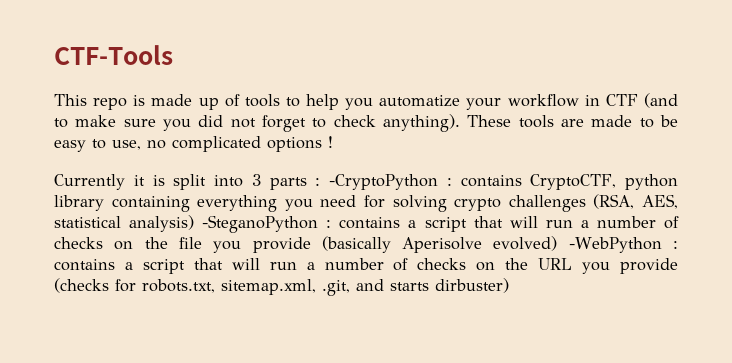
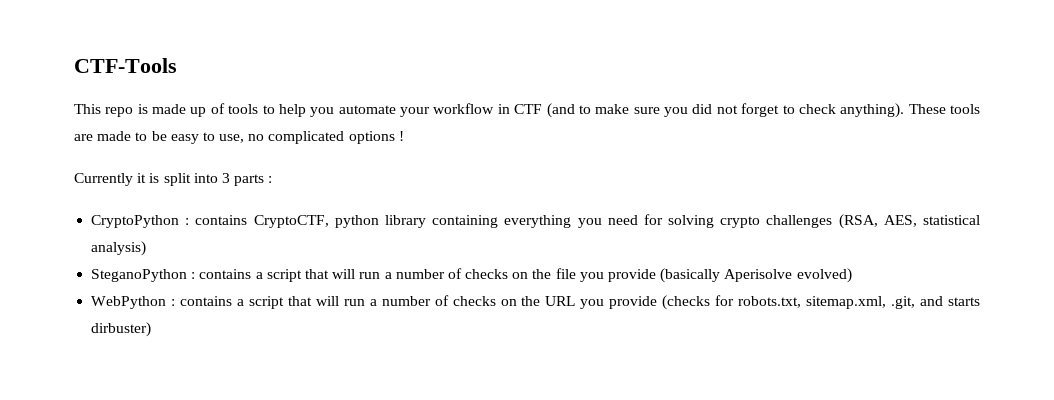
- This repo is made up of tools to help you automatize your workflow in CTF (and to make sure you did not forget to check anything).
+ This repo is made up of tools to help you automate your workflow in CTF (and to make sure you did not forget to check anything).
- Currently it is split into 3 parts : -CryptoPython :
+ Currently it is split into 3 parts :
+ CryptoPython :
- contains CryptoCTF, python library containing everything you need for solving crypto challenges (RSA, AES, statistical analysis) -SteganoPython :
+ contains CryptoCTF, python library containing everything you need for solving crypto challenges (RSA, AES, statistical analysis)
+ SteganoPython :
- contains a script that will run a number of checks on the file you provide (basically Aperisolve evolved) -WebPython :
+ contains a script that will run a number of checks on the file you provide (basically Aperisolve evolved)
+ WebPython :

